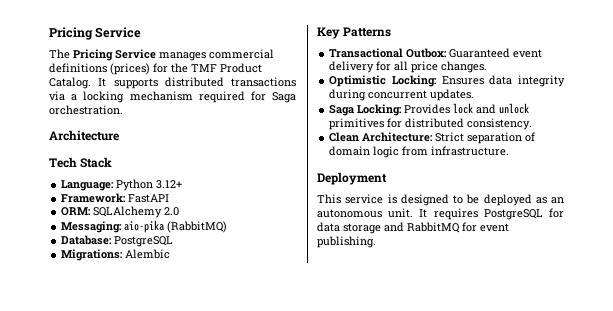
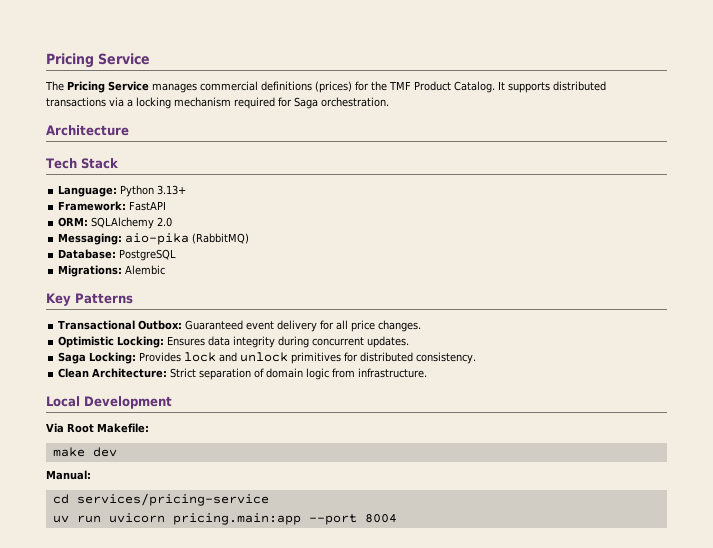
- Language: Python 3.12+
+ Language: Python 3.13+
- Deployment
- This service is designed to be deployed as an autonomous unit. It requires PostgreSQL for data storage and RabbitMQ for event publishing.
+ Local Development
+ Via Root Makefile:
+ make dev
+ Manual:
+ cd services/pricing-service
+ uv run uvicorn pricing.main:app --port 8004

